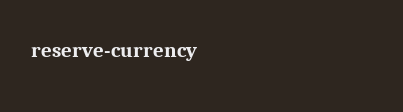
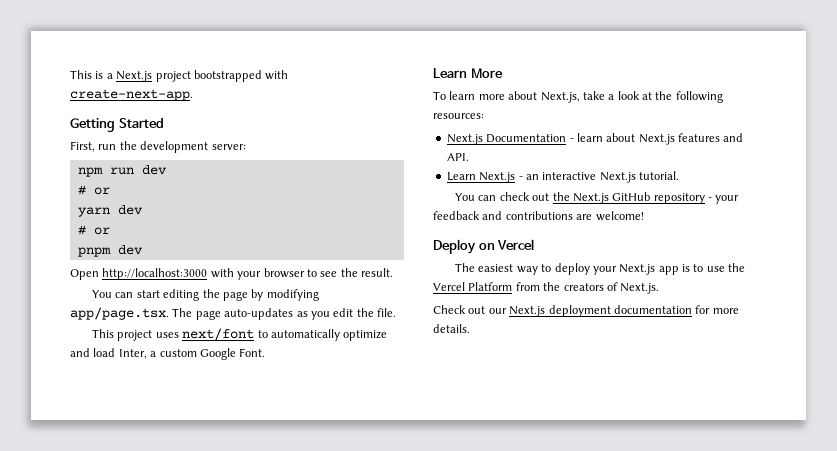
- reserve-currency
+ This is a Next.js project bootstrapped with create-next-app.
+ Getting Started
+ First, run the development server:
+ npm run dev
+ # or
+ yarn dev
+ # or
+ pnpm dev
+ Open http://localhost:3000 with your browser to see the result.
+ You can start editing the page by modifying app/page.tsx. The page auto-updates as you edit the file.
+ This project uses next/font to automatically optimize and load Inter, a custom Google Font.
+ Learn More
+ To learn more about Next.js, take a look at the following resources:
+ Next.js Documentation - learn about Next.js features and API.
+ Learn Next.js - an interactive Next.js tutorial.
+ You can check out the Next.js GitHub repository - your feedback and contributions are welcome!
+ Deploy on Vercel
+ The easiest way to deploy your Next.js app is to use the Vercel Platform from the creators of Next.js.
+ Check out our Next.js deployment documentation for more details.

